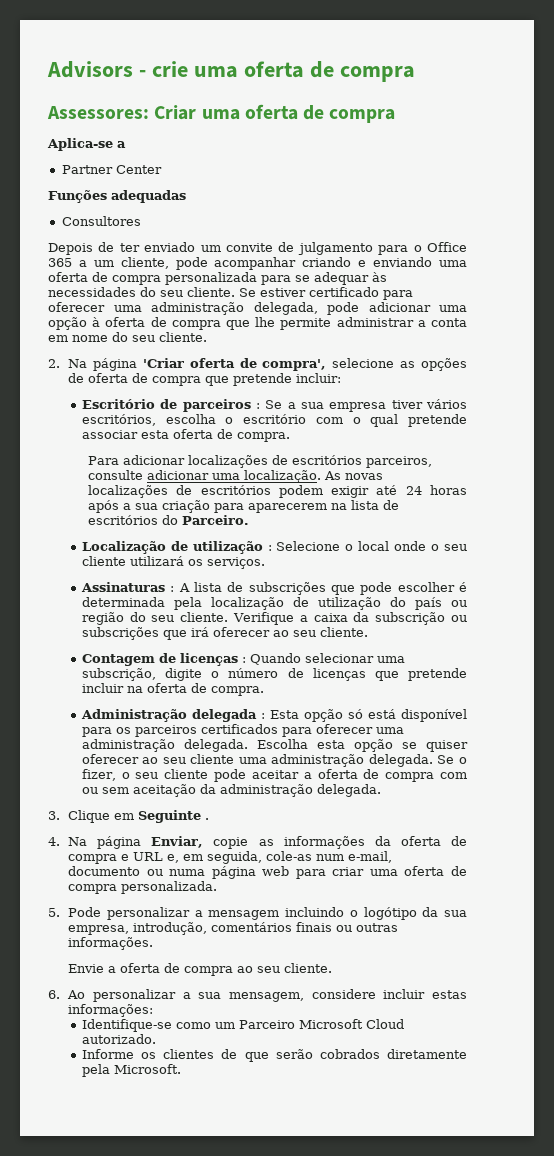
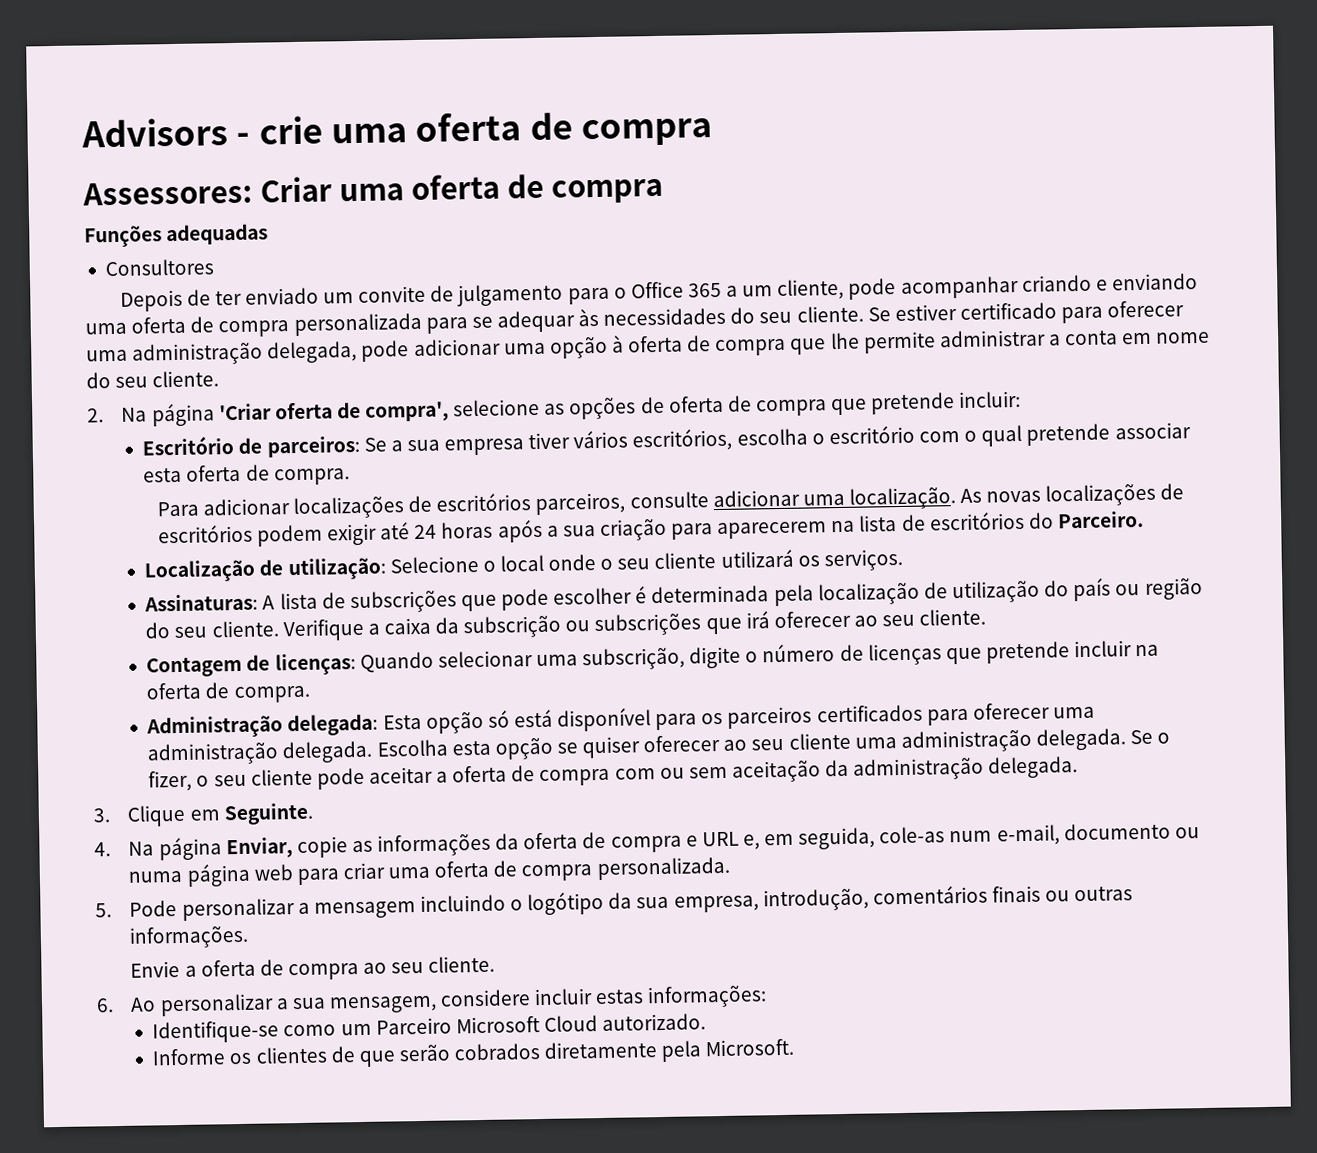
- Aplica-se a
- Partner Center
- Escritório de parceiros : Se a sua empresa tiver vários escritórios, escolha o escritório com o qual pretende associar esta oferta de compra.
+ Escritório de parceiros: Se a sua empresa tiver vários escritórios, escolha o escritório com o qual pretende associar esta oferta de compra.
- Localização de utilização : Selecione o local onde o seu cliente utilizará os serviços.
+ Localização de utilização: Selecione o local onde o seu cliente utilizará os serviços.
- Assinaturas : A lista de subscrições que pode escolher é determinada pela localização de utilização do país ou região do seu cliente.
+ Assinaturas: A lista de subscrições que pode escolher é determinada pela localização de utilização do país ou região do seu cliente.
- Contagem de licenças : Quando selecionar uma subscrição, digite o número de licenças que pretende incluir na oferta de compra.
+ Contagem de licenças: Quando selecionar uma subscrição, digite o número de licenças que pretende incluir na oferta de compra.
- Administração delegada : Esta opção só está disponível para os parceiros certificados para oferecer uma administração delegada.
+ Administração delegada: Esta opção só está disponível para os parceiros certificados para oferecer uma administração delegada.
- 3. Clique em Seguinte .
+ 3. Clique em Seguinte.

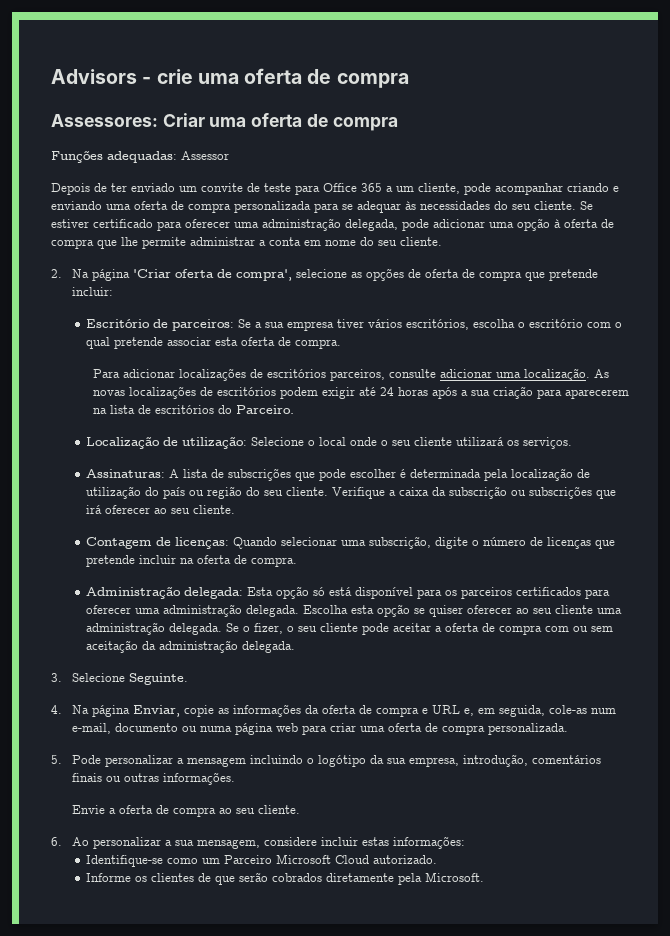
- Funções adequadas
- Consultores
+ Funções adequadas: Assessor
- Depois de ter enviado um convite de julgamento para o Office 365 a um cliente, pode acompanhar criando e enviando uma oferta de compra personalizada para se adequar às necessidades do seu cliente.
+ Depois de ter enviado um convite de teste para Office 365 a um cliente, pode acompanhar criando e enviando uma oferta de compra personalizada para se adequar às necessidades do seu cliente.
- 3. Clique em Seguinte.
+ 3. Selecione Seguinte.

